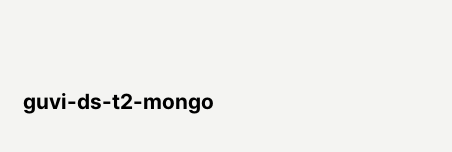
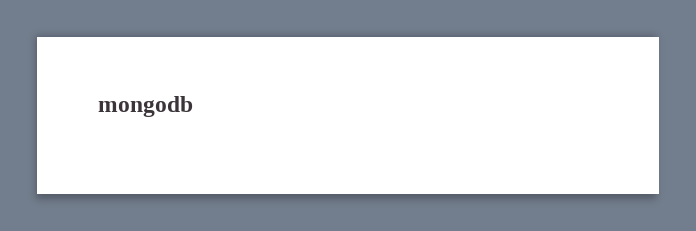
- guvi-ds-t2-mongo
+ mongodb

